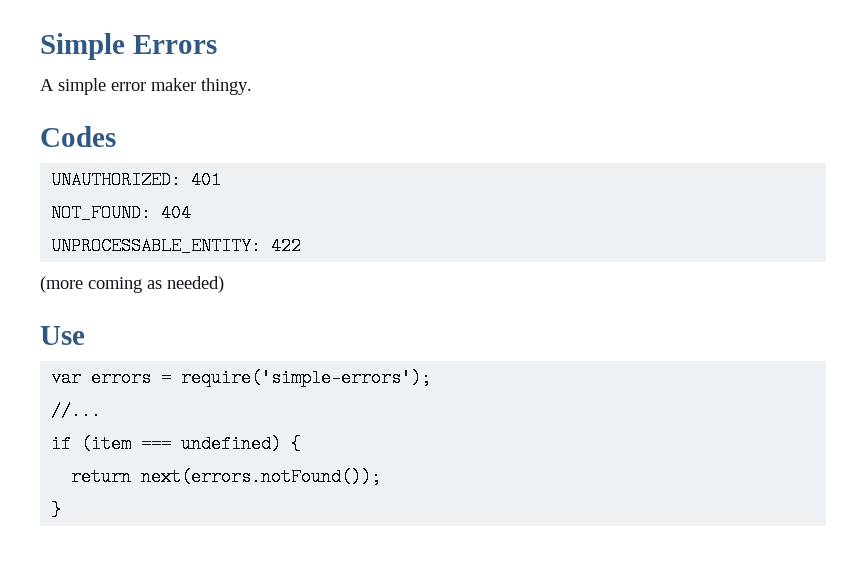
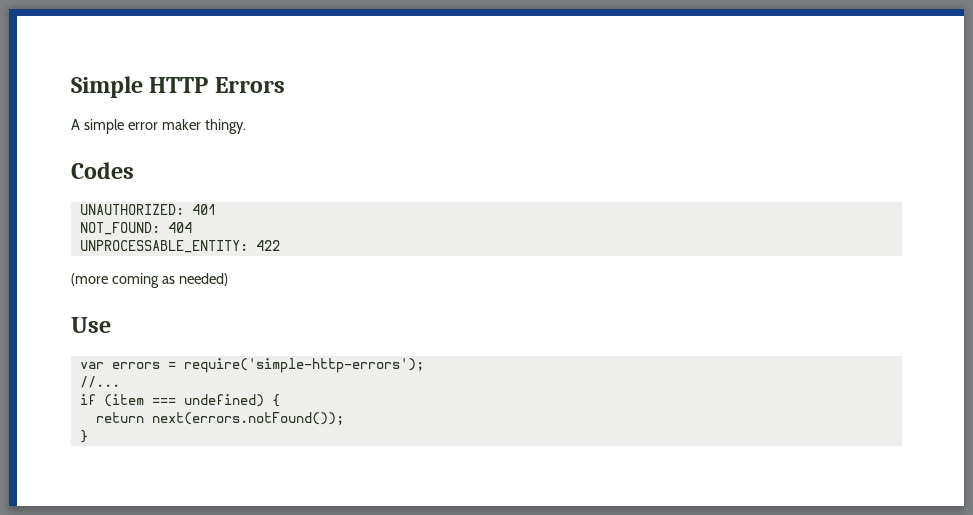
- Simple Errors
+ Simple HTTP Errors
- var errors = require('simple-errors');
+ var errors = require('simple-http-errors');

